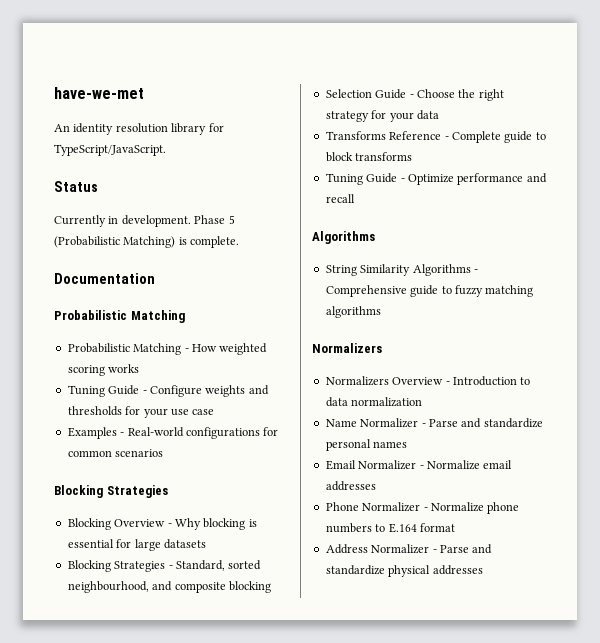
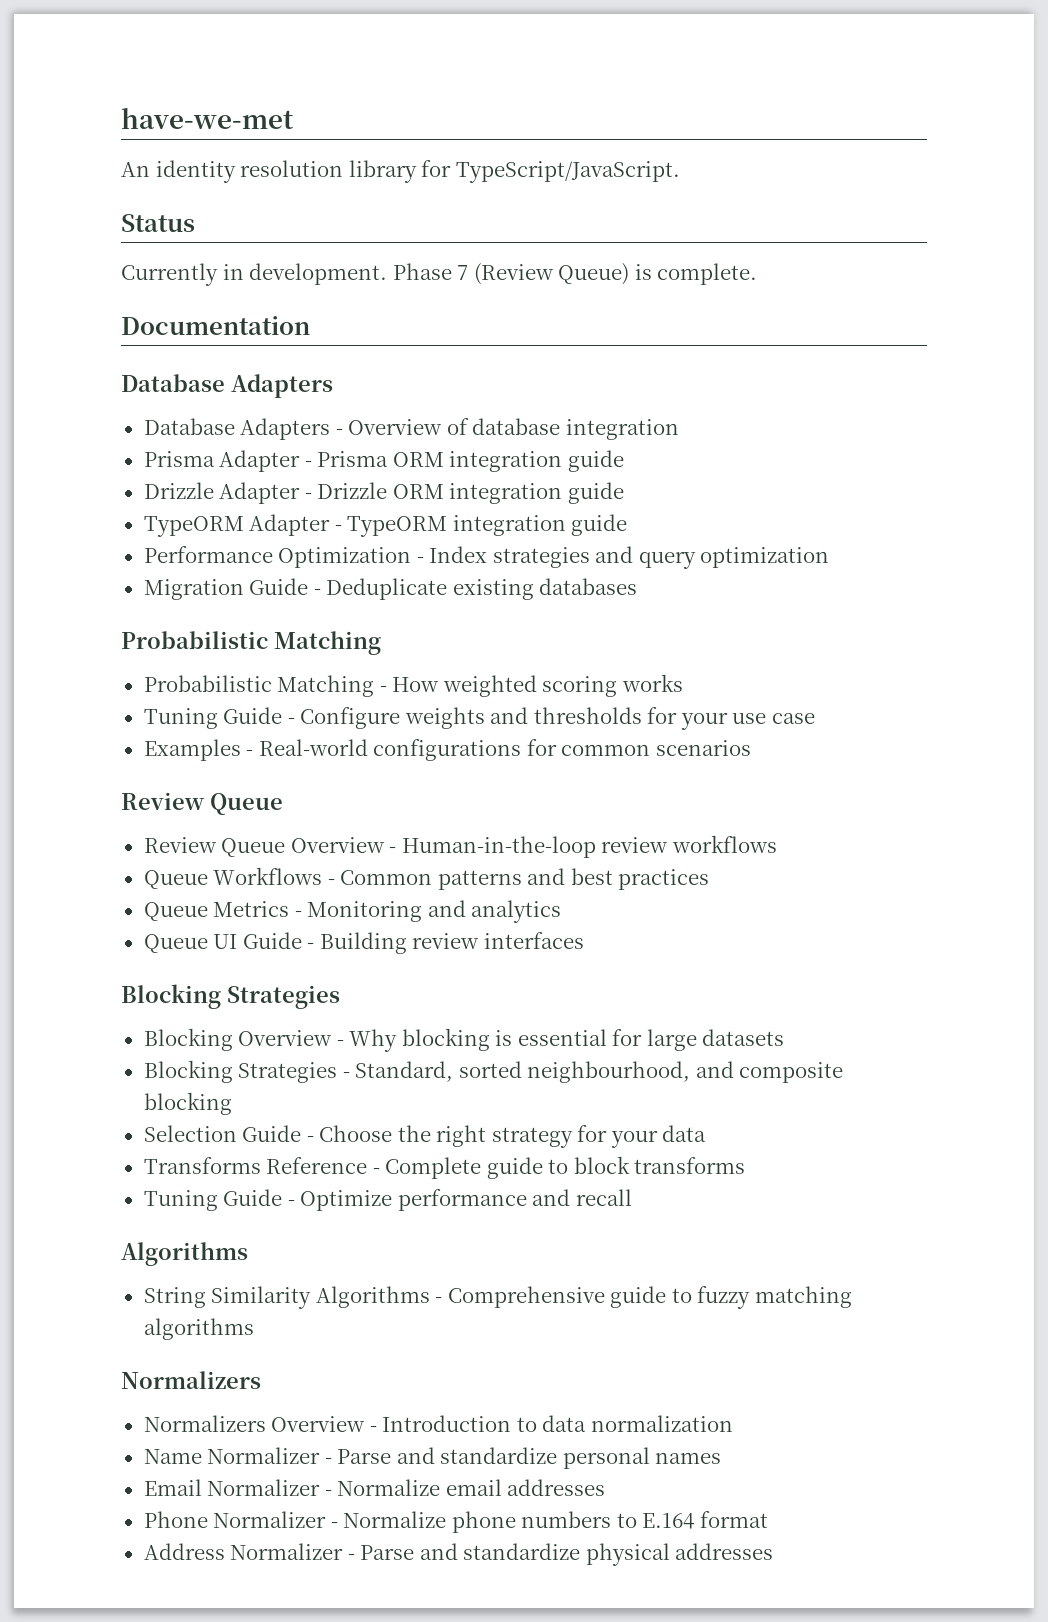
- Phase 5 (Probabilistic Matching) is complete.
+ Phase 7 (Review Queue) is complete.
  Documentation
+ Database Adapters
+ Database Adapters - Overview of database integration
+ Prisma Adapter - Prisma ORM integration guide
+ Drizzle Adapter - Drizzle ORM integration guide
+ TypeORM Adapter - TypeORM integration guide
+ Performance Optimization - Index strategies and query optimization
+ Migration Guide - Deduplicate existing databases
  Examples - Real-world configurations for common scenarios
+ Review Queue
+ Review Queue Overview - Human-in-the-loop review workflows
+ Queue Workflows - Common patterns and best practices
+ Queue Metrics - Monitoring and analytics
+ Queue UI Guide - Building review interfaces

